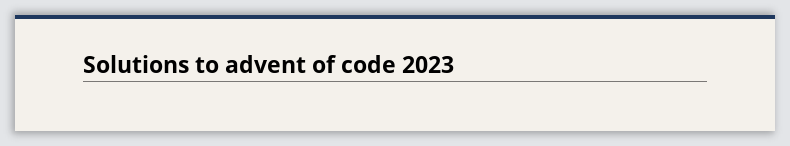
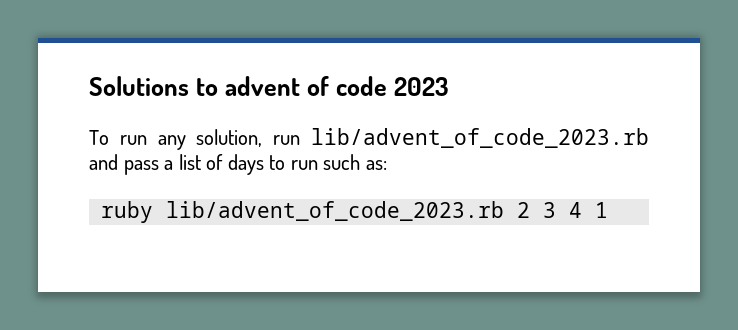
+ To run any solution, run lib/advent_of_code_2023.rb and pass a list of days to run such as:
+ ruby lib/advent_of_code_2023.rb 2 3 4 1

